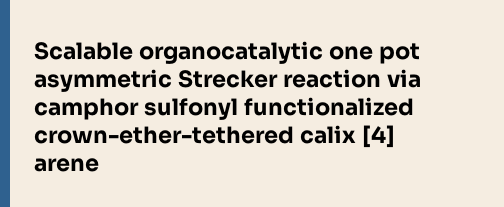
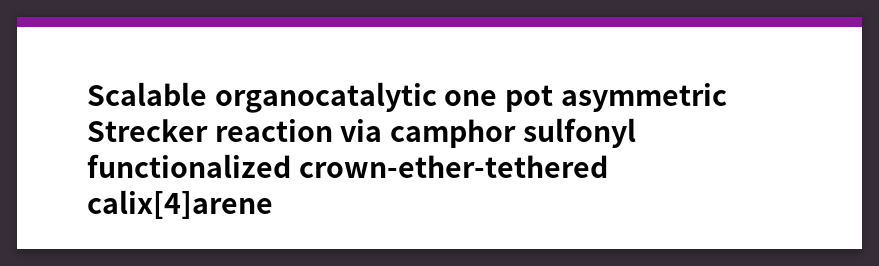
- Scalable organocatalytic one pot asymmetric Strecker reaction via camphor sulfonyl functionalized crown-ether-tethered calix [4] arene
+ Scalable organocatalytic one pot asymmetric Strecker reaction via camphor sulfonyl functionalized crown-ether-tethered calix[4]arene

